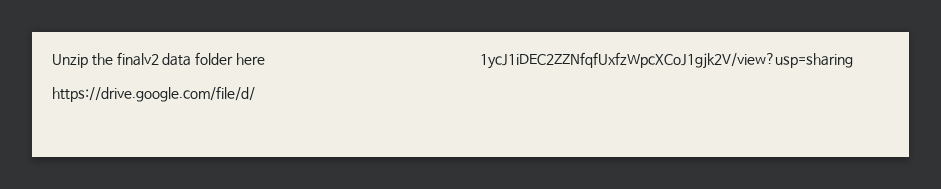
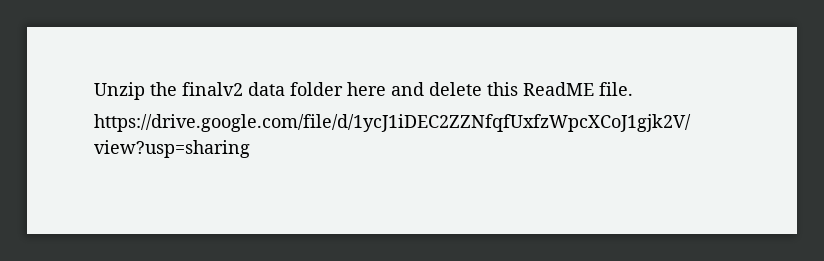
- Unzip the finalv2 data folder here
+ Unzip the finalv2 data folder here and delete this ReadME file.

